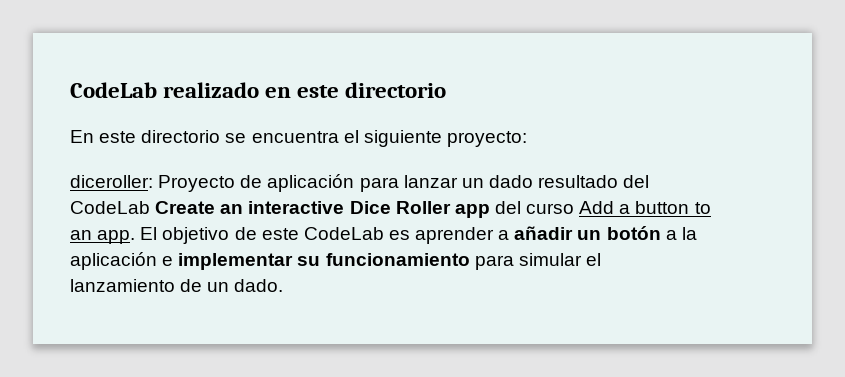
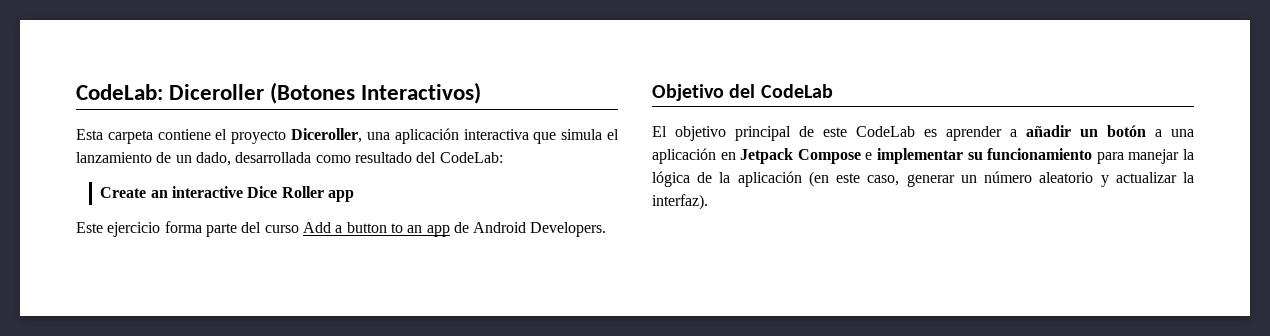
- CodeLab realizado en este directorio
- En este directorio se encuentra el siguiente proyecto:
- diceroller: Proyecto de aplicación para lanzar un dado resultado del CodeLab Create an interactive Dice Roller app del curso Add a button to an app. El objetivo de este CodeLab es aprender a añadir un botón a la aplicación e implementar su funcionamiento para simular el lanzamiento de un dado.
+ CodeLab: Diceroller (Botones Interactivos)
+ Esta carpeta contiene el proyecto Diceroller, una aplicación interactiva que simula el lanzamiento de un dado, desarrollada como resultado del CodeLab:
+ Create an interactive Dice Roller app
+ Este ejercicio forma parte del curso Add a button to an app de Android Developers.
+ Objetivo del CodeLab
+ El objetivo principal de este CodeLab es aprender a añadir un botón a una aplicación en Jetpack Compose e implementar su funcionamiento para manejar la lógica de la aplicación (en este caso, generar un número aleatorio y actualizar la interfaz).

